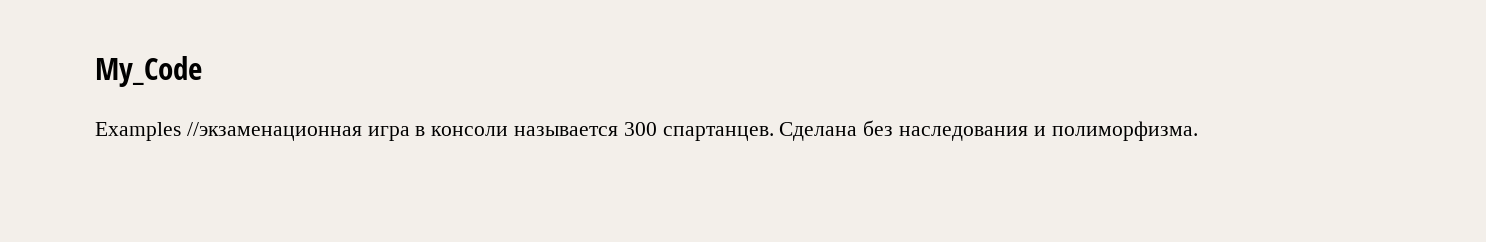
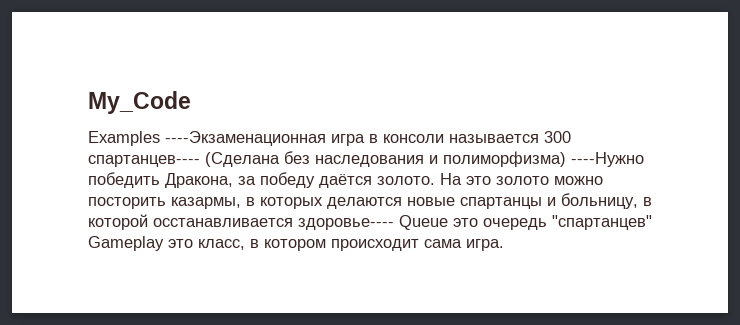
- Examples //экзаменационная игра в консоли называется 300 спартанцев. Сделана без наследования и полиморфизма.
+ Examples ----Экзаменационная игра в консоли называется 300 спартанцев---- (Сделана без наследования и полиморфизма) ----Нужно победить Дракона, за победу даётся золото. На это золото можно посторить казармы, в которых делаются новые спартанцы и больницу, в которой осстанавливается здоровье---- Queue это очередь "спартанцев" Gameplay это класс, в котором происходит сама игра.

